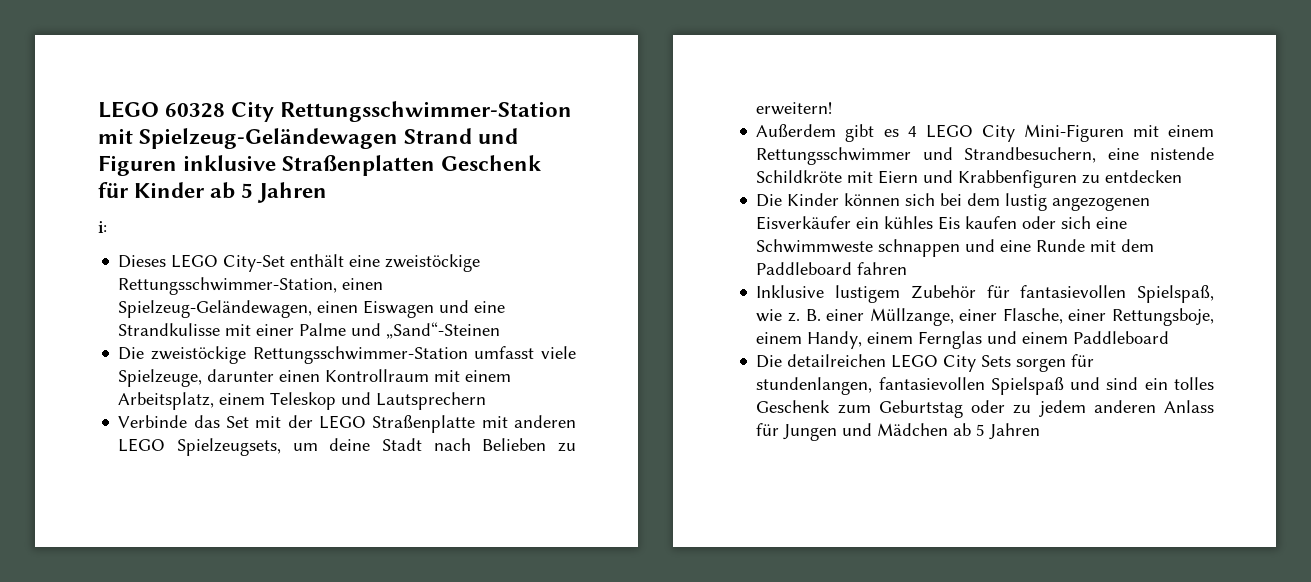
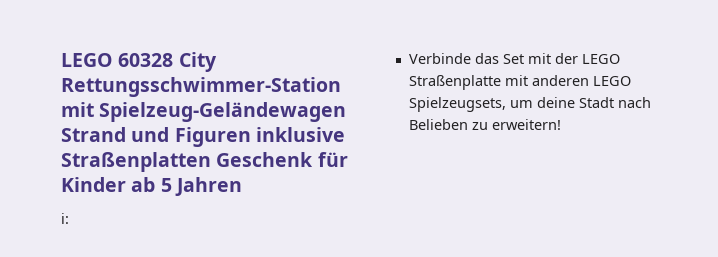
- Dieses LEGO City-Set enthält eine zweistöckige Rettungsschwimmer-Station, einen Spielzeug-Geländewagen, einen Eiswagen und eine Strandkulisse mit einer Palme und „Sand“-Steinen
- Die zweistöckige Rettungsschwimmer-Station umfasst viele Spielzeuge, darunter einen Kontrollraum mit einem Arbeitsplatz, einem Teleskop und Lautsprechern
- Außerdem gibt es 4 LEGO City Mini-Figuren mit einem Rettungsschwimmer und Strandbesuchern, eine nistende Schildkröte mit Eiern und Krabbenfiguren zu entdecken
- Die Kinder können sich bei dem lustig angezogenen Eisverkäufer ein kühles Eis kaufen oder sich eine Schwimmweste schnappen und eine Runde mit dem Paddleboard fahren
- Inklusive lustigem Zubehör für fantasievollen Spielspaß, wie z. B. einer Müllzange, einer Flasche, einer Rettungsboje, einem Handy, einem Fernglas und einem Paddleboard
- Die detailreichen LEGO City Sets sorgen für stundenlangen, fantasievollen Spielspaß und sind ein tolles Geschenk zum Geburtstag oder zu jedem anderen Anlass für Jungen und Mädchen ab 5 Jahren

